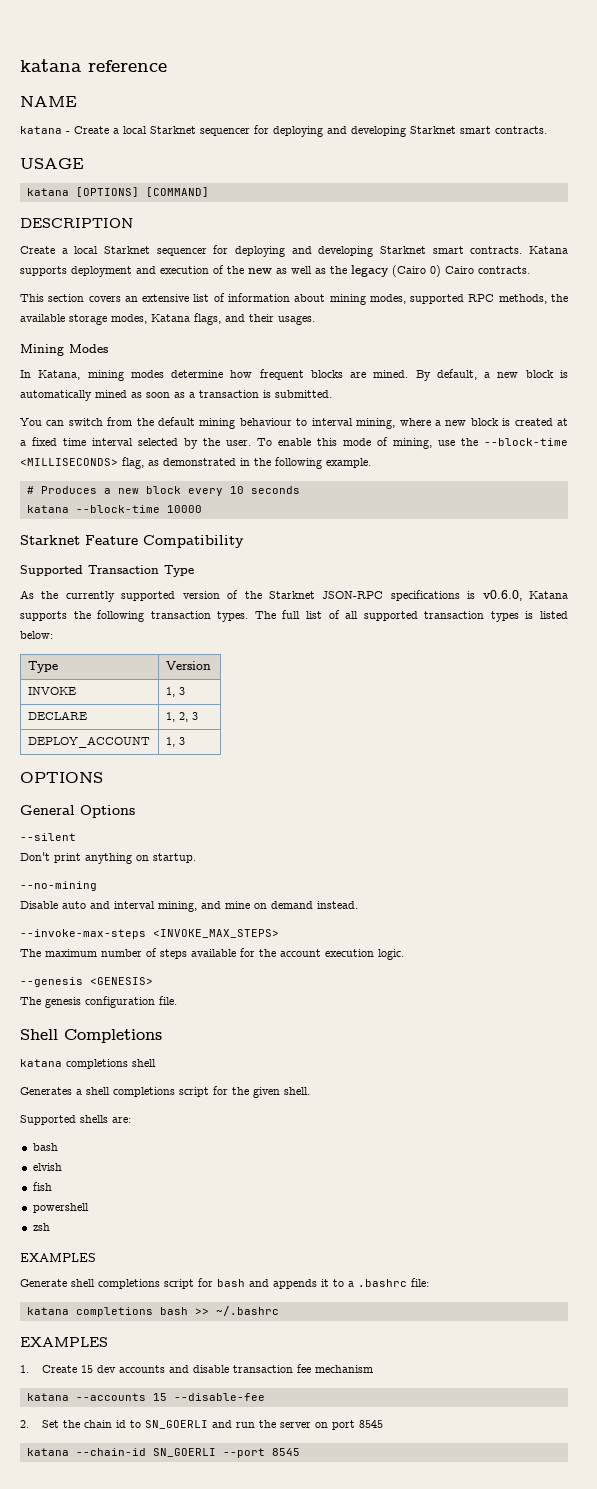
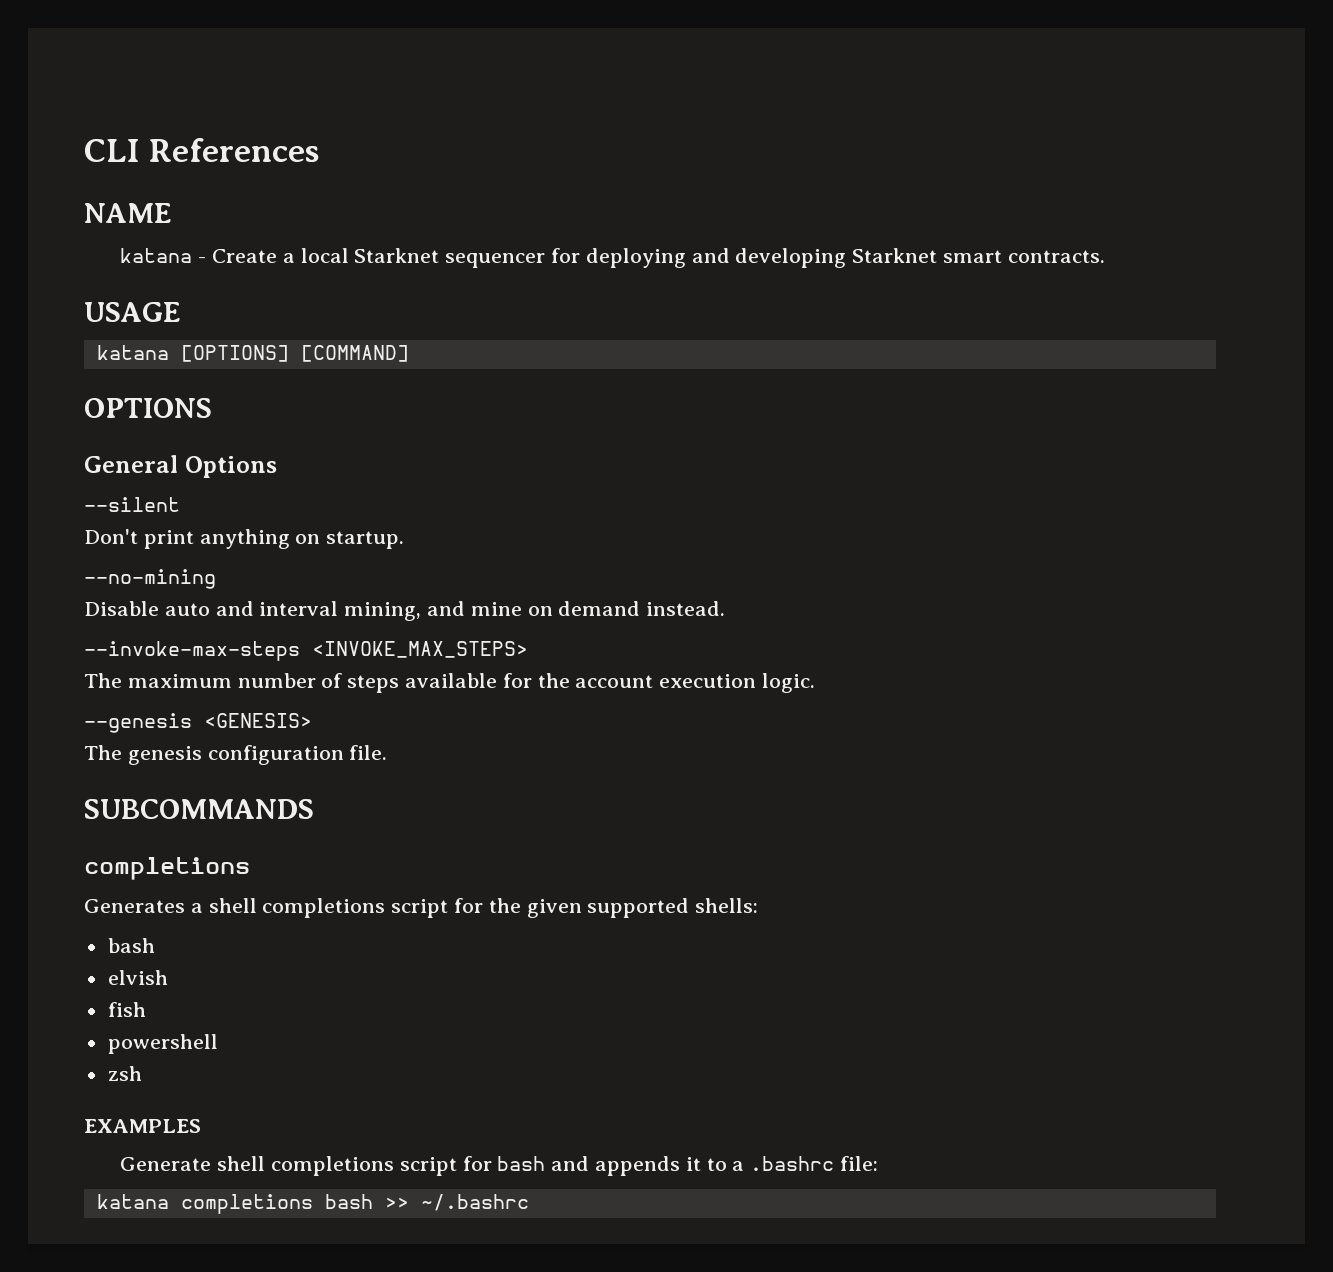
- katana reference
+ CLI References
- DESCRIPTION
- Create a local Starknet sequencer for deploying and developing Starknet smart contracts. Katana supports deployment and execution of the new as well as the legacy (Cairo 0) Cairo contracts.
- This section covers an extensive list of information about mining modes, supported RPC methods, the available storage modes, Katana flags, and their usages.
- Mining Modes
- In Katana, mining modes determine how frequent blocks are mined. By default, a new block is automatically mined as soon as a transaction is submitted.
- You can switch from the default mining behaviour to interval mining, where a new block is created at a fixed time interval selected by the user. To enable this mode of mining, use the --block-time <MILLISECONDS> flag, as demonstrated in the following example.
- # Produces a new block every 10 seconds
- katana --block-time 10000
- Starknet Feature Compatibility
- Supported Transaction Type
- As the currently supported version of the Starknet JSON-RPC specifications is v0.6.0, Katana supports the following transaction types. The full list of all supported transaction types is listed below:
- Type | Version
- INVOKE | 1, 3
- DECLARE | 1, 2, 3
- DEPLOY_ACCOUNT | 1, 3
- Shell Completions
- katana completions shell
+ SUBCOMMANDS
+ completions
- Generates a shell completions script for the given shell.
- Supported shells are:
+ Generates a shell completions script for the given supported shells:
  katana completions bash >> ~/.bashrc
- EXAMPLES
- 1. Create 15 dev accounts and disable transaction fee mechanism
- katana --accounts 15 --disable-fee
- 2. Set the chain id to SN_GOERLI and run the server on port 8545
- katana --chain-id SN_GOERLI --port 8545

